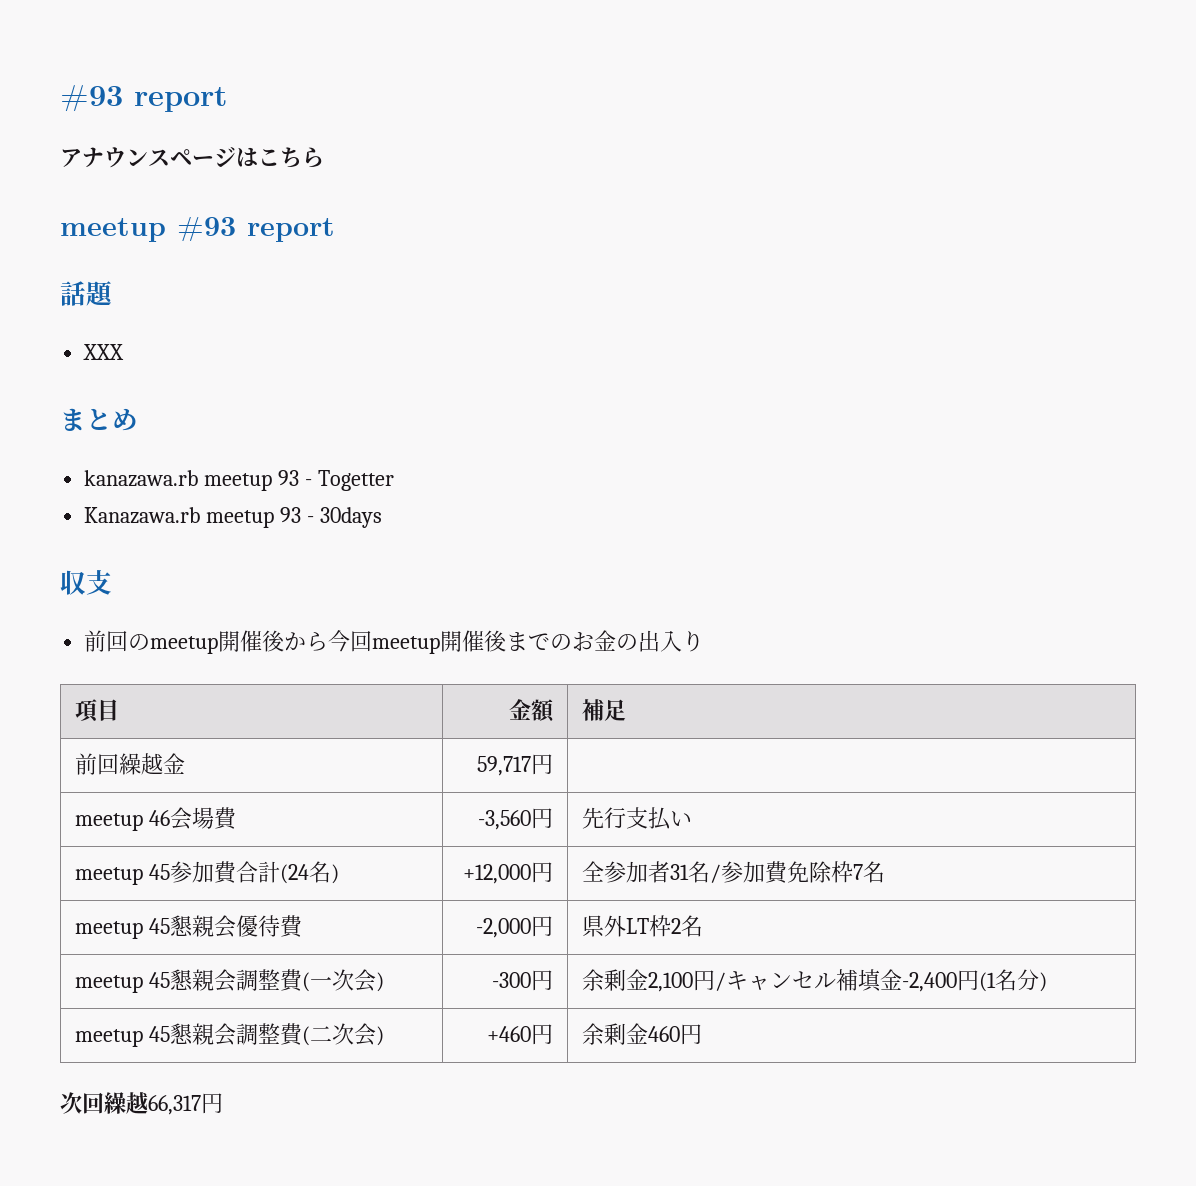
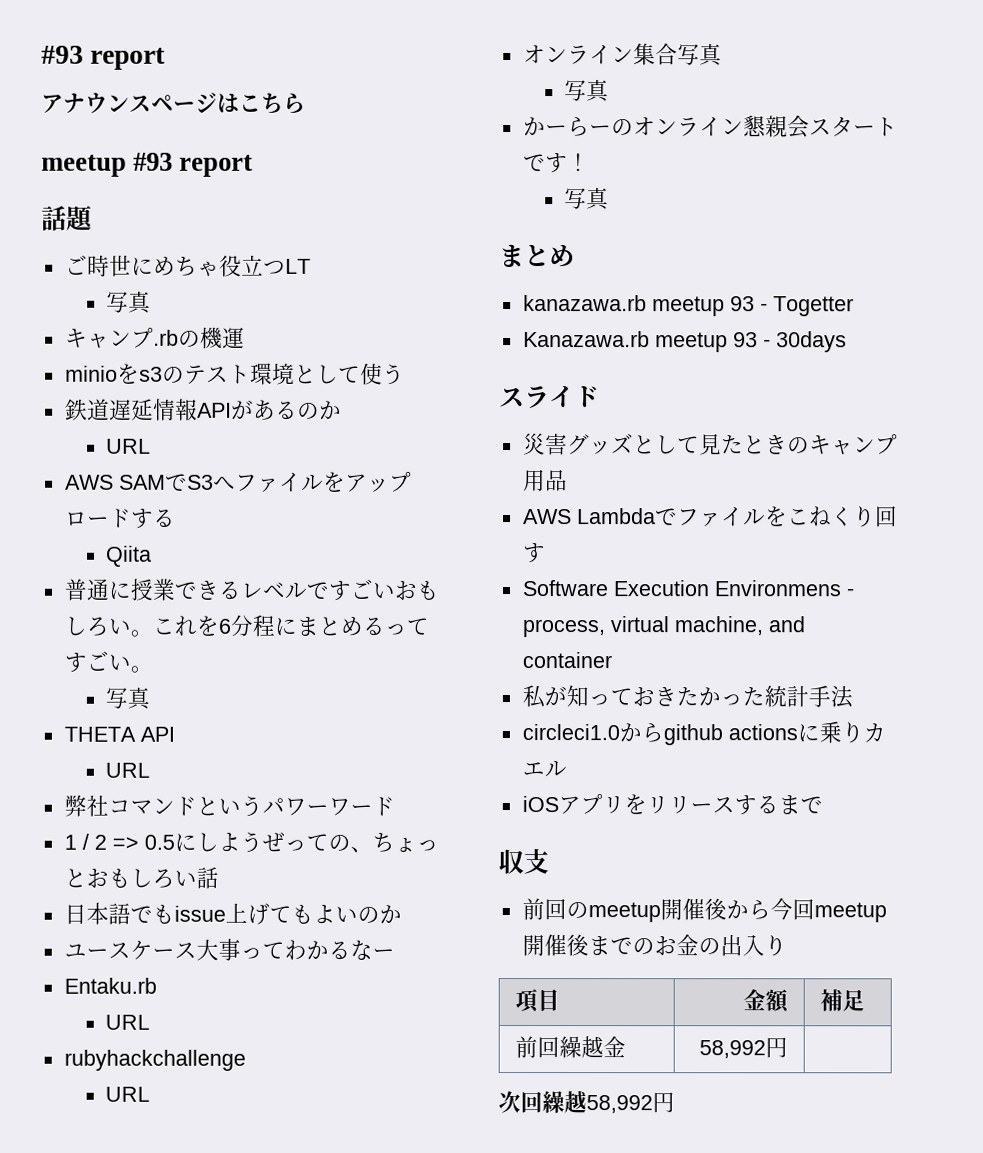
- XXX
+ ご時世にめちゃ役立つLT
+ 写真
+ キャンプ.rbの機運
+ minioをs3のテスト環境として使う
+ 鉄道遅延情報APIがあるのか
+ URL
+ AWS SAMでS3へファイルをアップロードする
+ Qiita
+ 普通に授業できるレベルですごいおもしろい。これを6分程にまとめるってすごい。
+ 写真
+ THETA API
+ URL
+ 弊社コマンドというパワーワード
+ 1 / 2 => 0.5にしようぜっての、ちょっとおもしろい話
+ 日本語でもissue上げてもよいのか
+ ユースケース大事ってわかるなー
+ Entaku.rb
+ URL
+ rubyhackchallenge
+ URL
+ オンライン集合写真
+ 写真
+ かーらーのオンライン懇親会スタートです！
+ 写真
+ スライド
+ 災害グッズとして見たときのキャンプ用品
+ AWS Lambdaでファイルをこねくり回す
+ Software Execution Environmens - process, virtual machine, and container
+ 私が知っておきたかった統計手法
+ circleci1.0からgithub actionsに乗りカエル
+ iOSアプリをリリースするまで
- 前回繰越金 | 59,717円 |
- meetup 46会場費 | -3,560円 | 先行支払い
- meetup 45参加費合計(24名) | +12,000円 | 全参加者31名/参加費免除枠7名
- meetup 45懇親会優待費 | -2,000円 | 県外LT枠2名
- meetup 45懇親会調整費(一次会) | -300円 | 余剰金2,100円/キャンセル補填金-2,400円(1名分)
- meetup 45懇親会調整費(二次会) | +460円 | 余剰金460円
+ 前回繰越金 | 58,992円 |
- 次回繰越66,317円
+ 次回繰越58,992円

